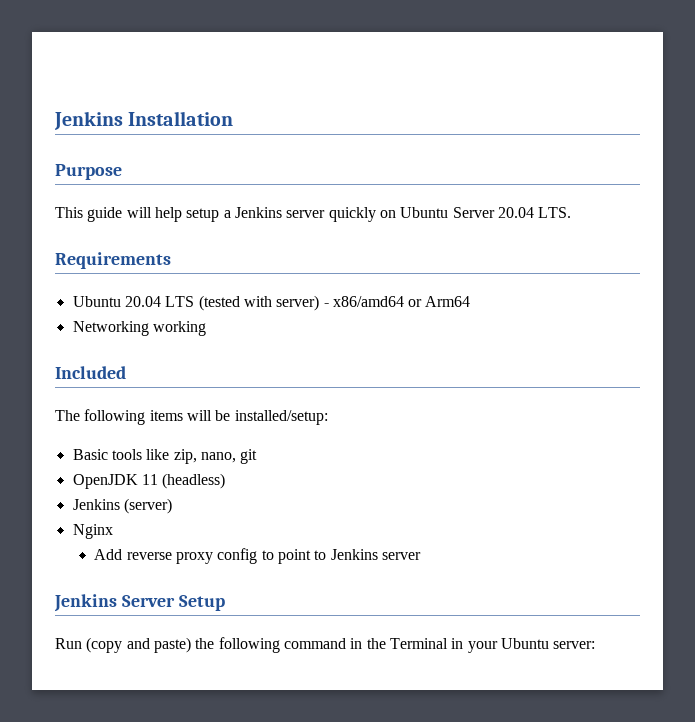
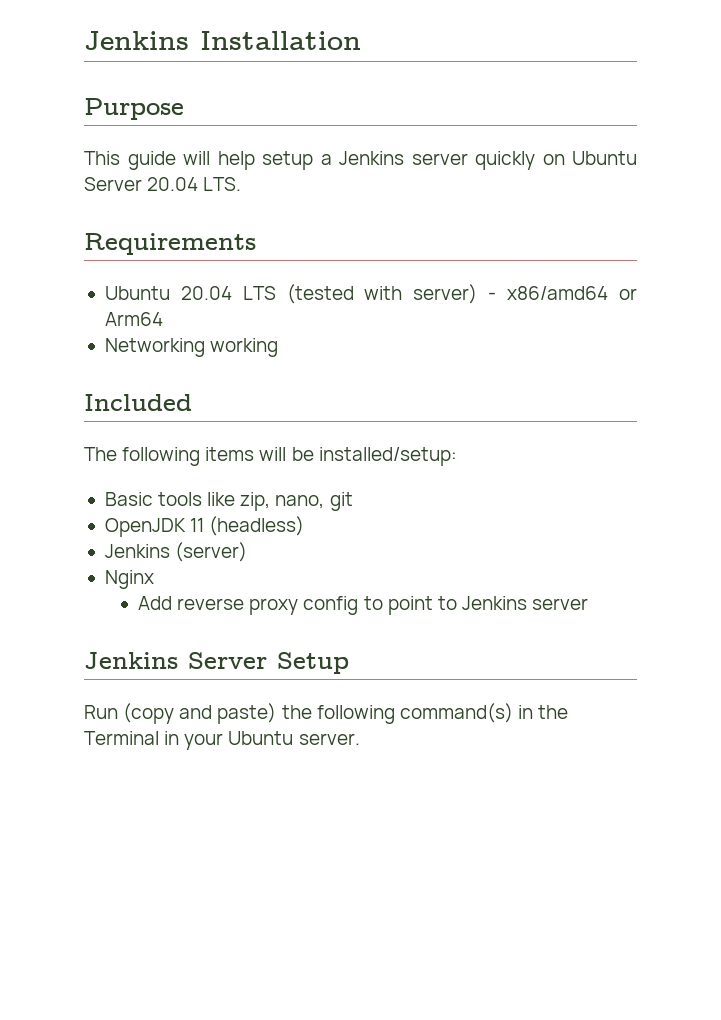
- Run (copy and paste) the following command in the Terminal in your Ubuntu server:
+ Run (copy and paste) the following command(s) in the Terminal in your Ubuntu server.

